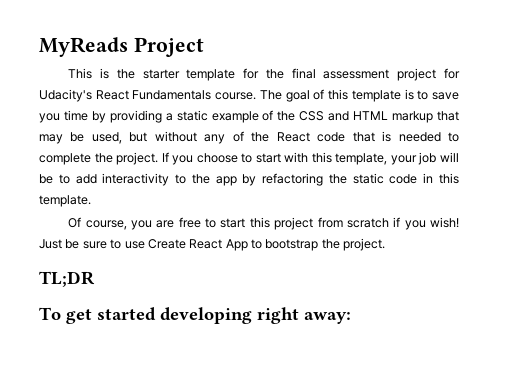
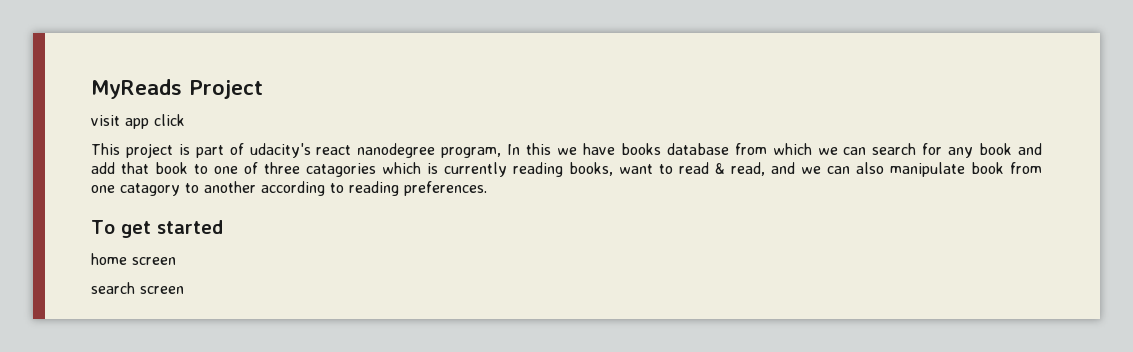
- This is the starter template for the final assessment project for Udacity's React Fundamentals course. The goal of this template is to save you time by providing a static example of the CSS and HTML markup that may be used, but without any of the React code that is needed to complete the project. If you choose to start with this template, your job will be to add interactivity to the app by refactoring the static code in this template.
- Of course, you are free to start this project from scratch if you wish! Just be sure to use Create React App to bootstrap the project.
- TL;DR
+ visit app click
+ This project is part of udacity's react nanodegree program, In this we have books database from which we can search for any book and add that book to one of three catagories which is currently reading books, want to read & read, and we can also manipulate book from one catagory to another according to reading preferences.
- To get started developing right away:
+ To get started
+ home screen
+ search screen

